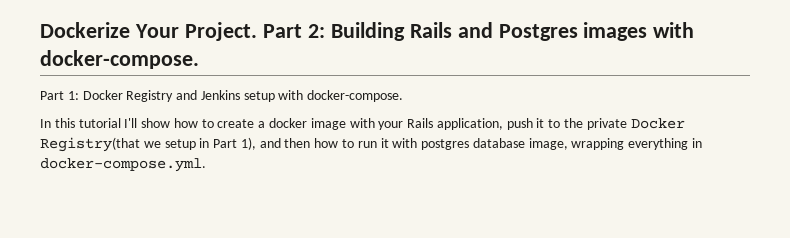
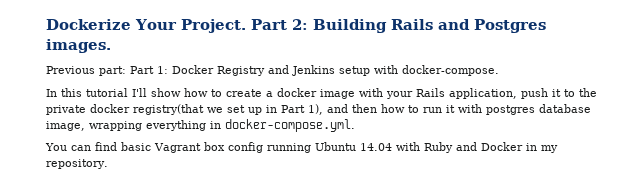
- Part 2: Building Rails and Postgres images with docker-compose.
- Part 1: Docker Registry and Jenkins setup with docker-compose.
+ Part 2: Building Rails and Postgres images.
+ Previous part: Part 1: Docker Registry and Jenkins setup with docker-compose.
- In this tutorial I'll show how to create a docker image with your Rails application, push it to the private Docker Registry(that we setup in Part 1), and then how to run it with postgres database image, wrapping everything in docker-compose.yml.
+ In this tutorial I'll show how to create a docker image with your Rails application, push it to the private docker registry(that we set up in Part 1), and then how to run it with postgres database image, wrapping everything in docker-compose.yml.
+ You can find basic Vagrant box config running Ubuntu 14.04 with Ruby and Docker in my repository.

